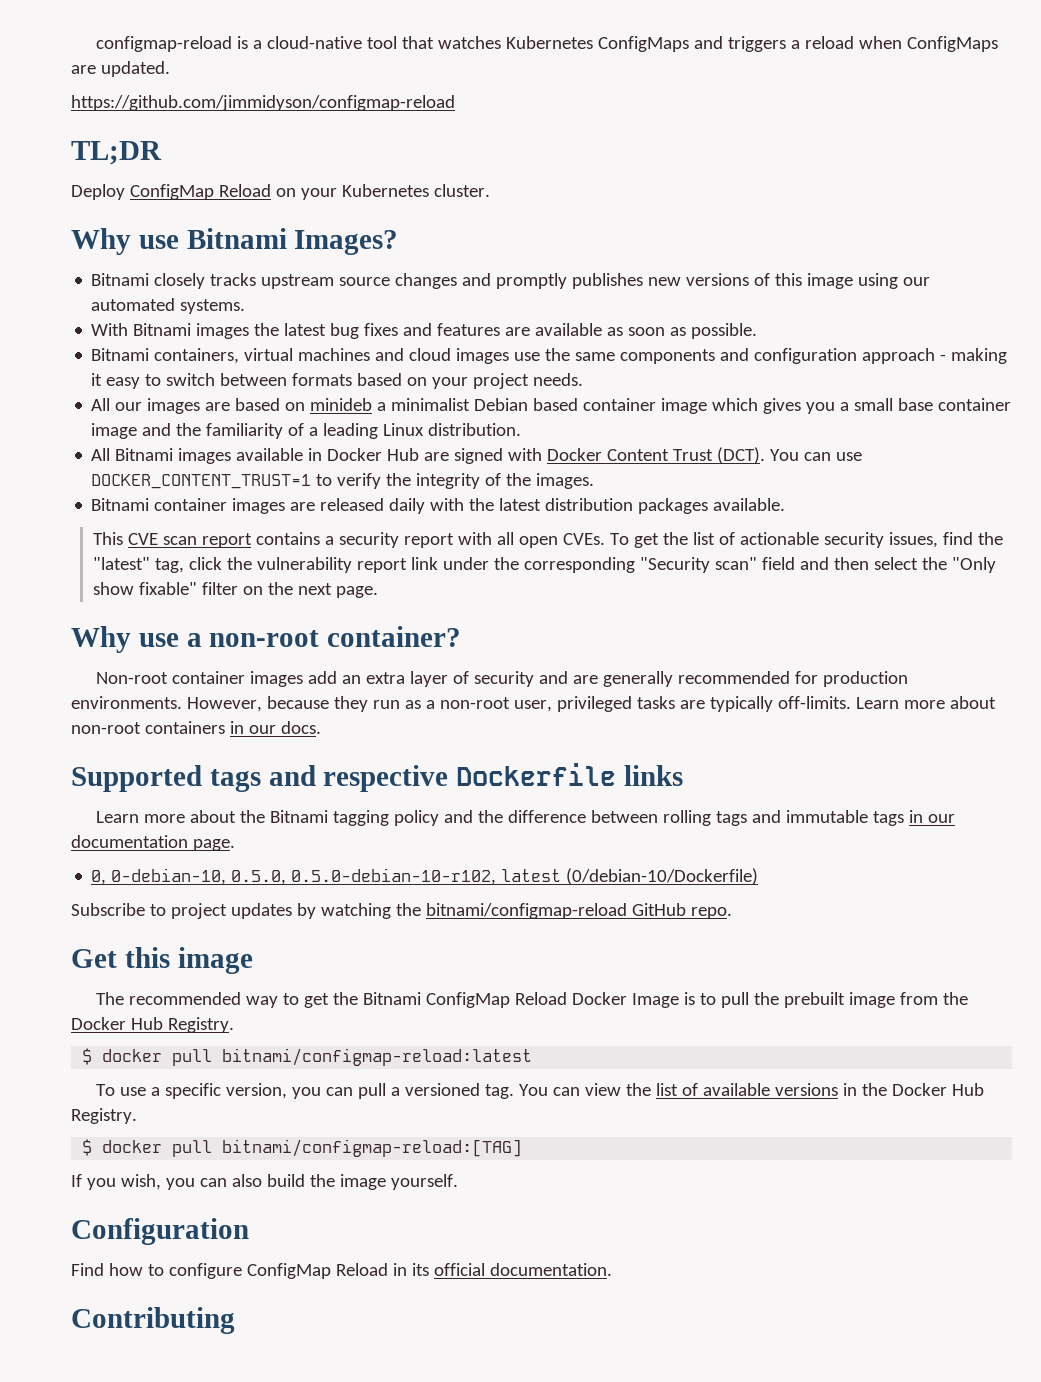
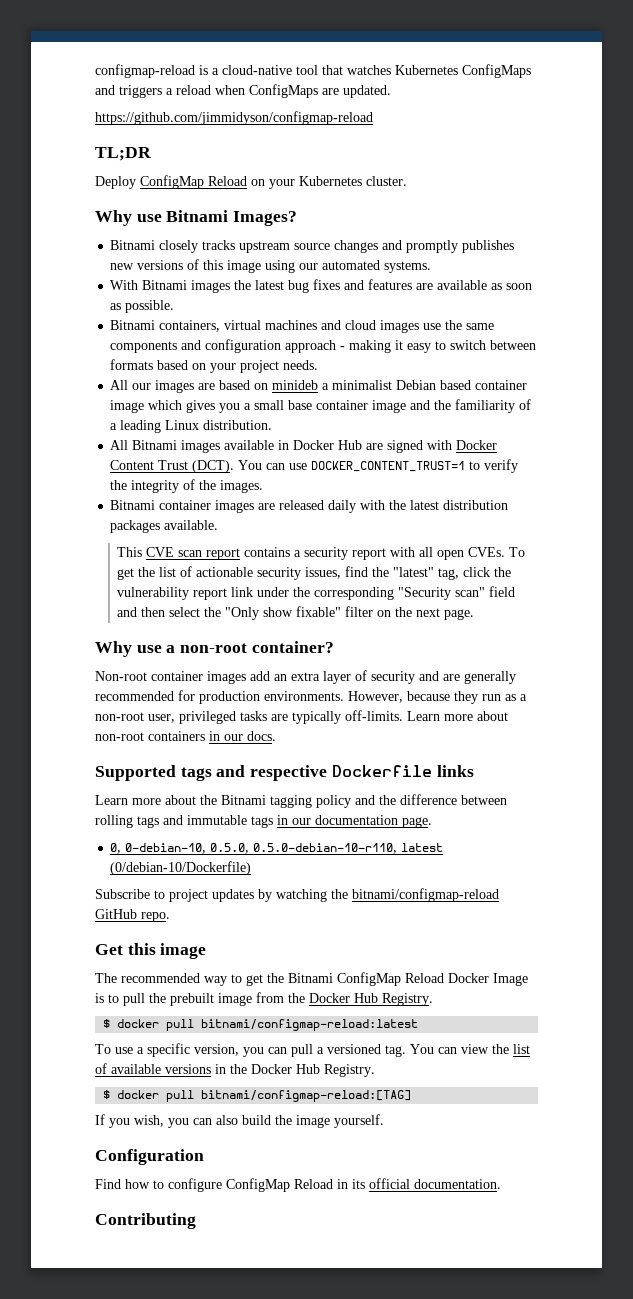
- 0, 0-debian-10, 0.5.0, 0.5.0-debian-10-r102, latest (0/debian-10/Dockerfile)
+ 0, 0-debian-10, 0.5.0, 0.5.0-debian-10-r110, latest (0/debian-10/Dockerfile)

